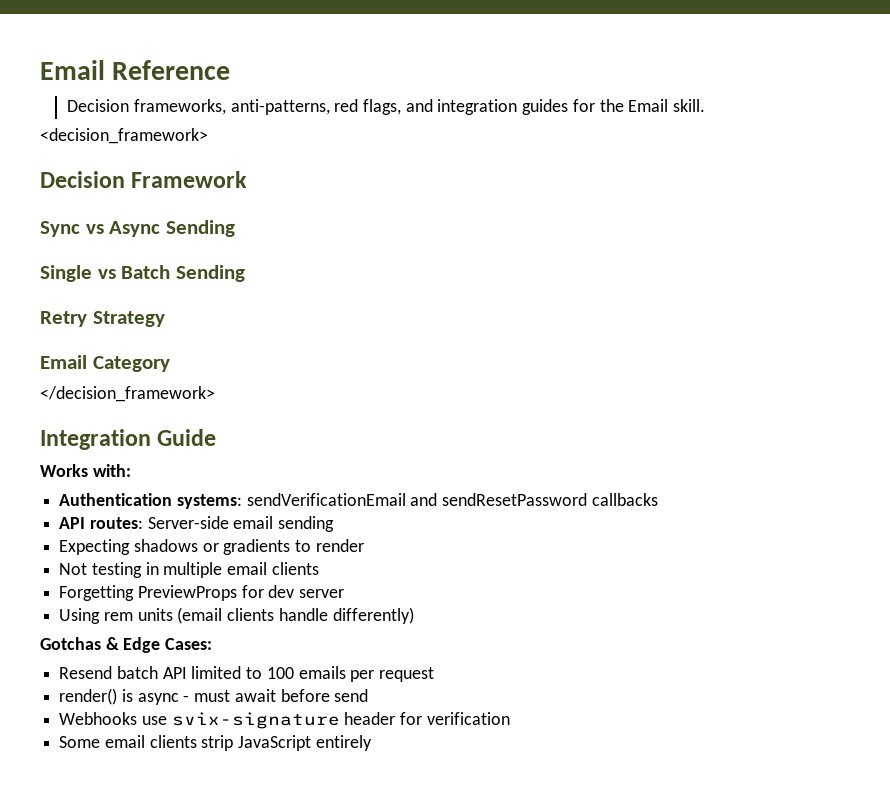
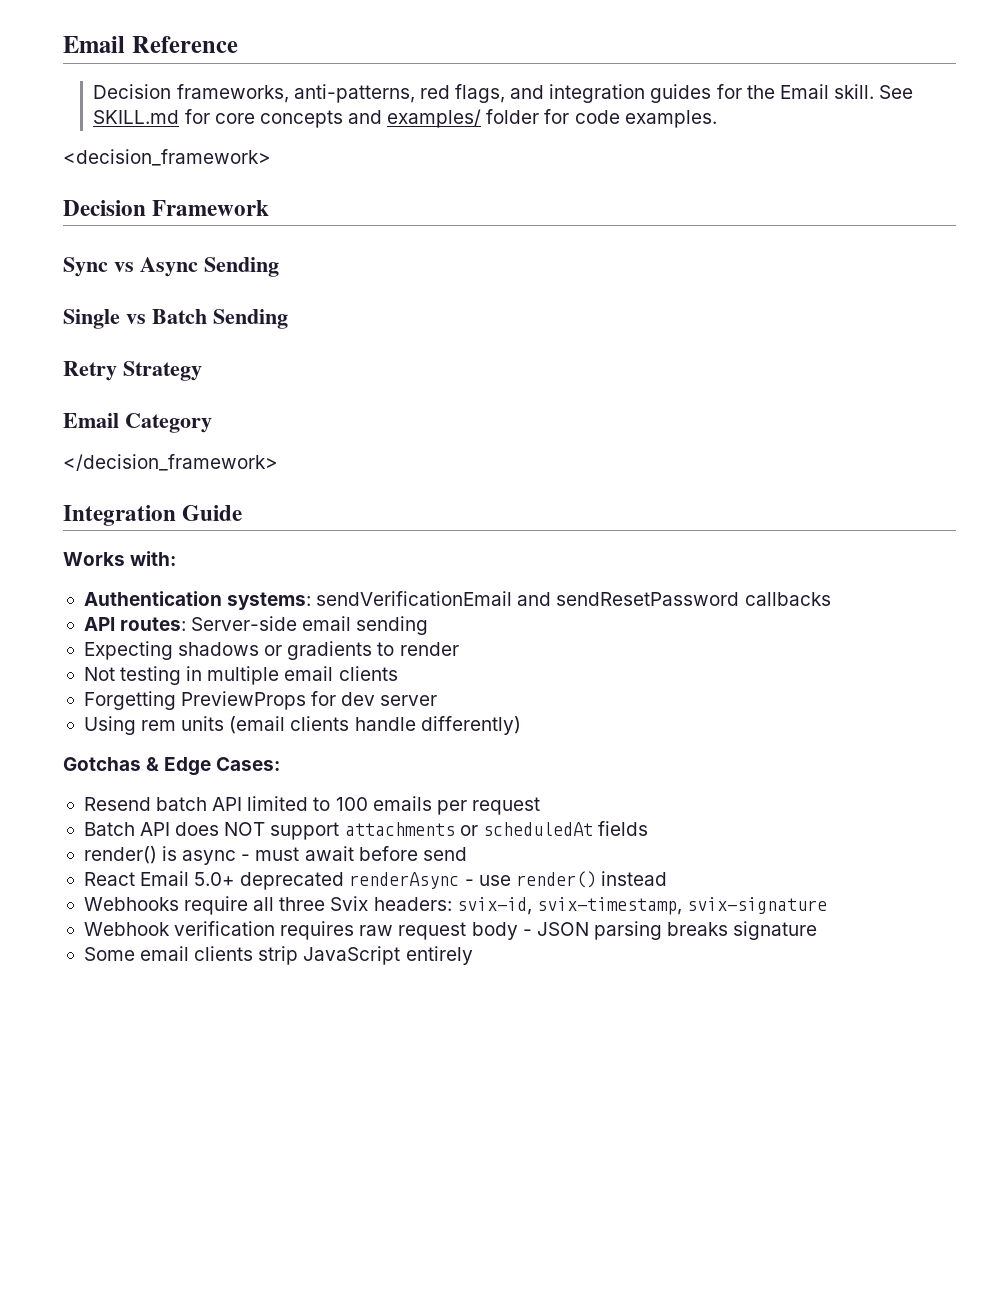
+ See SKILL.md for core concepts and examples/ folder for code examples.
+ Batch API does NOT support attachments or scheduledAt fields
- Webhooks use svix-signature header for verification
+ React Email 5.0+ deprecated renderAsync - use render() instead
+ Webhooks require all three Svix headers: svix-id, svix-timestamp, svix-signature
+ Webhook verification requires raw request body - JSON parsing breaks signature

